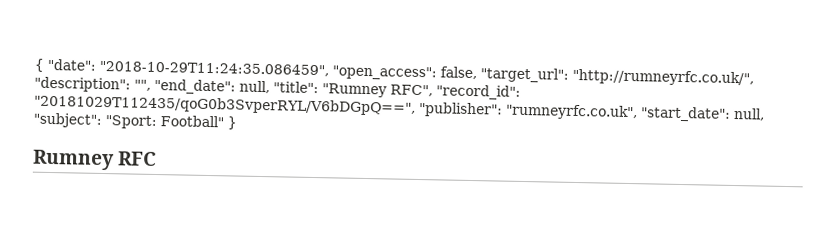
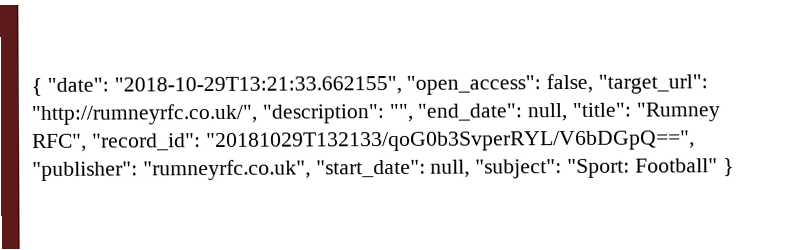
- { "date": "2018-10-29T11:24:35.086459", "open_access": false, "target_url": "http://rumneyrfc.co.uk/", "description": "", "end_date": null, "title": "Rumney RFC", "record_id": "20181029T112435/qoG0b3SvperRYL/V6bDGpQ==", "publisher": "rumneyrfc.co.uk", "start_date": null, "subject": "Sport: Football" }
+ { "date": "2018-10-29T13:21:33.662155", "open_access": false, "target_url": "http://rumneyrfc.co.uk/", "description": "", "end_date": null, "title": "Rumney RFC", "record_id": "20181029T132133/qoG0b3SvperRYL/V6bDGpQ==", "publisher": "rumneyrfc.co.uk", "start_date": null, "subject": "Sport: Football" }
- Rumney RFC

